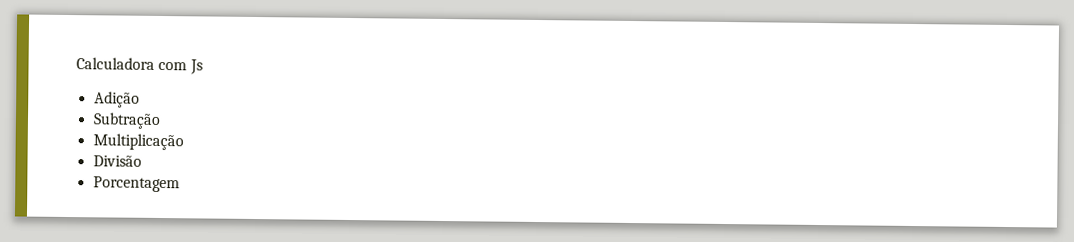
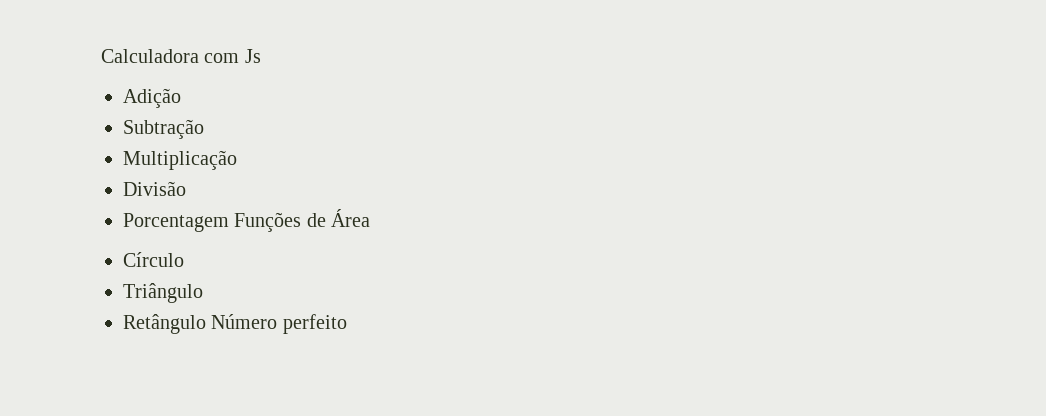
- Porcentagem
+ Porcentagem Funções de Área
+ Círculo
+ Triângulo
+ Retângulo Número perfeito

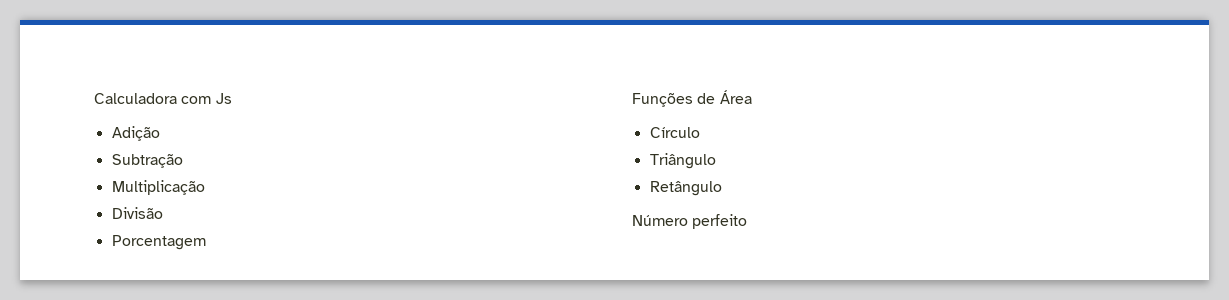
- Porcentagem Funções de Área
+ Porcentagem
+ Funções de Área
- Retângulo Número perfeito
+ Retângulo
+ Número perfeito

